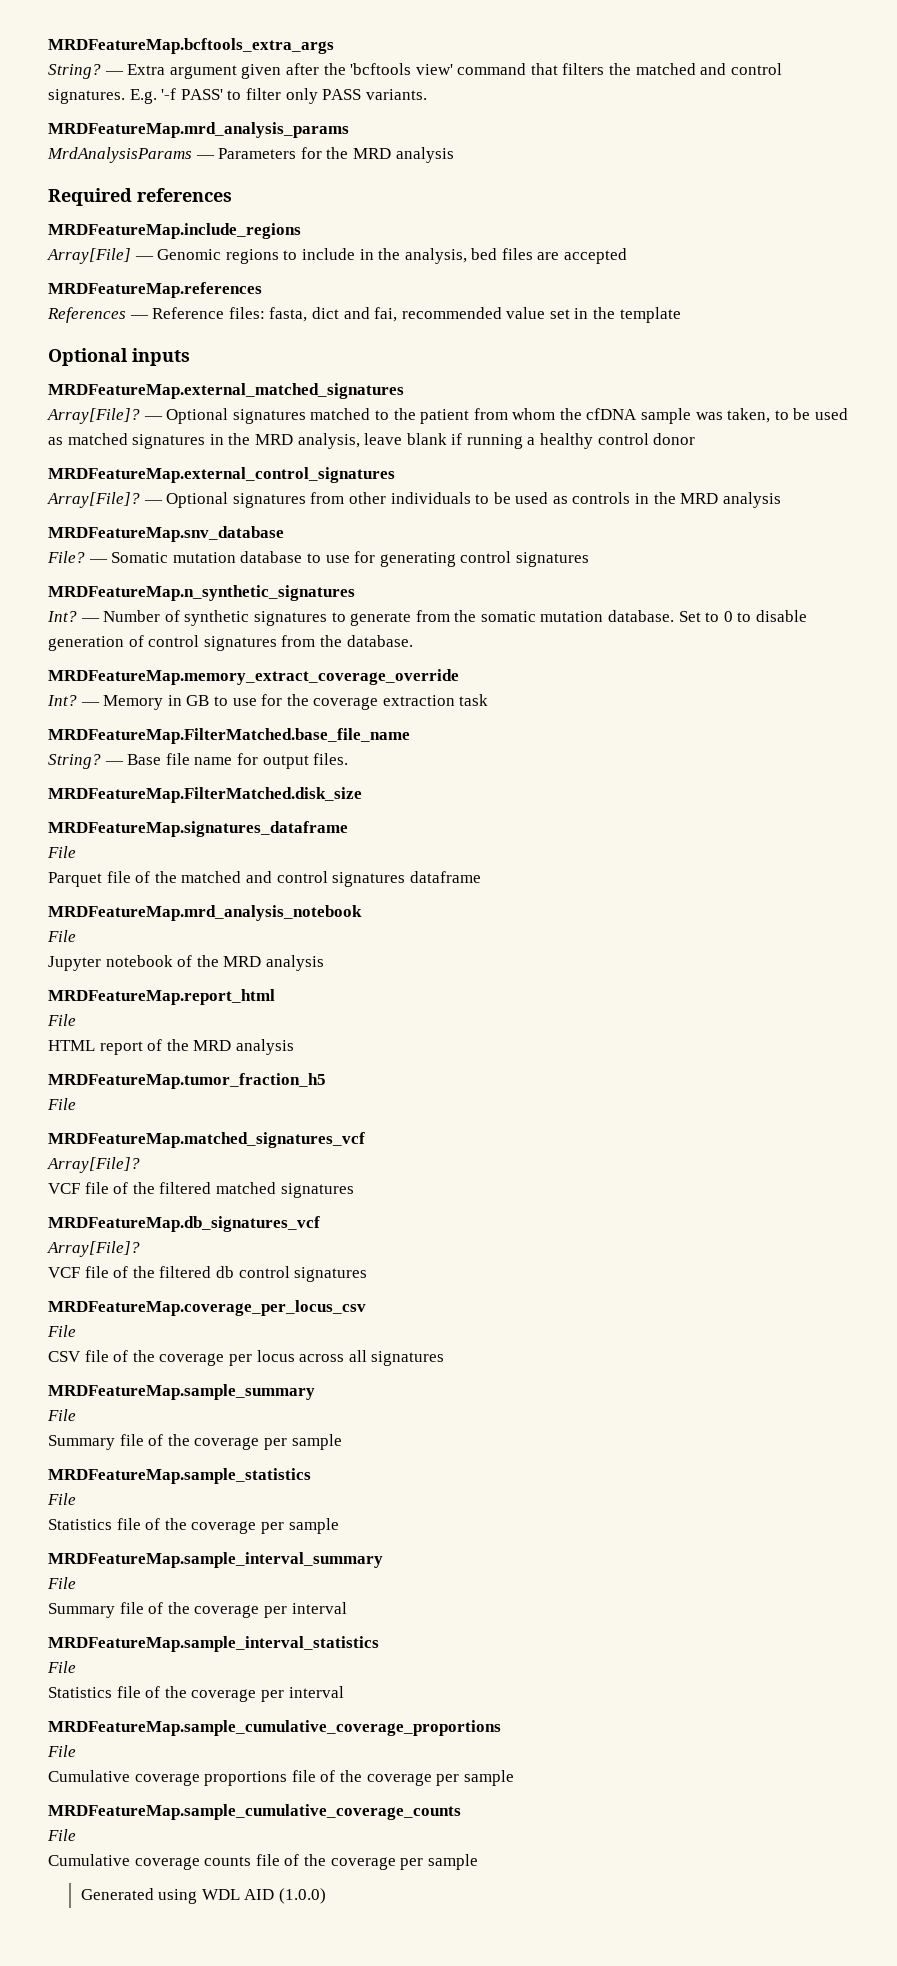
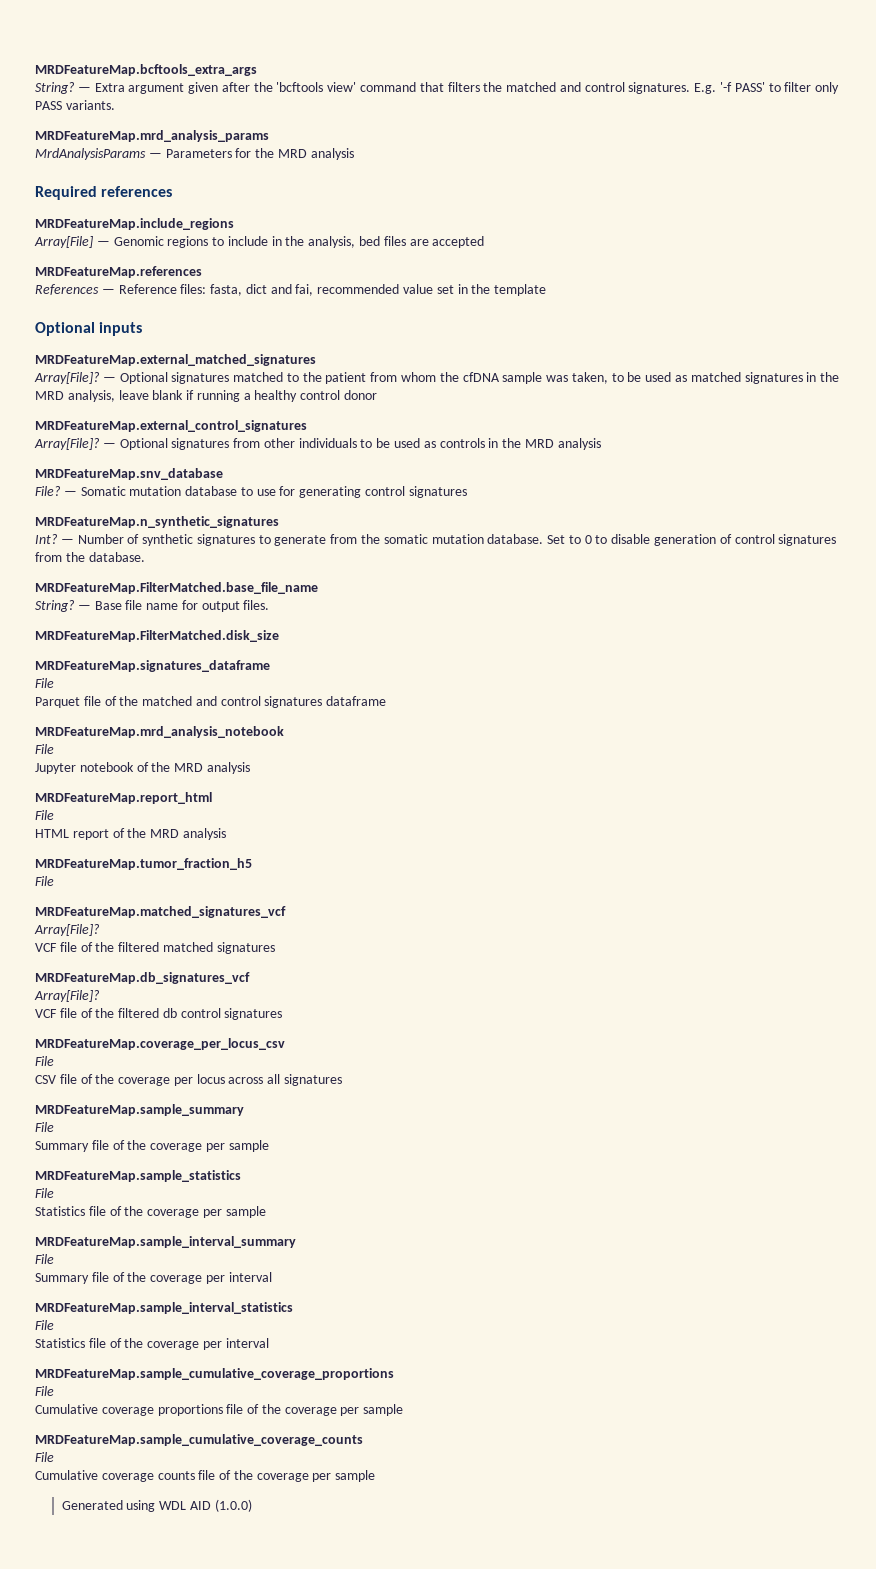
- MRDFeatureMap.memory_extract_coverage_override
- Int? — Memory in GB to use for the coverage extraction task

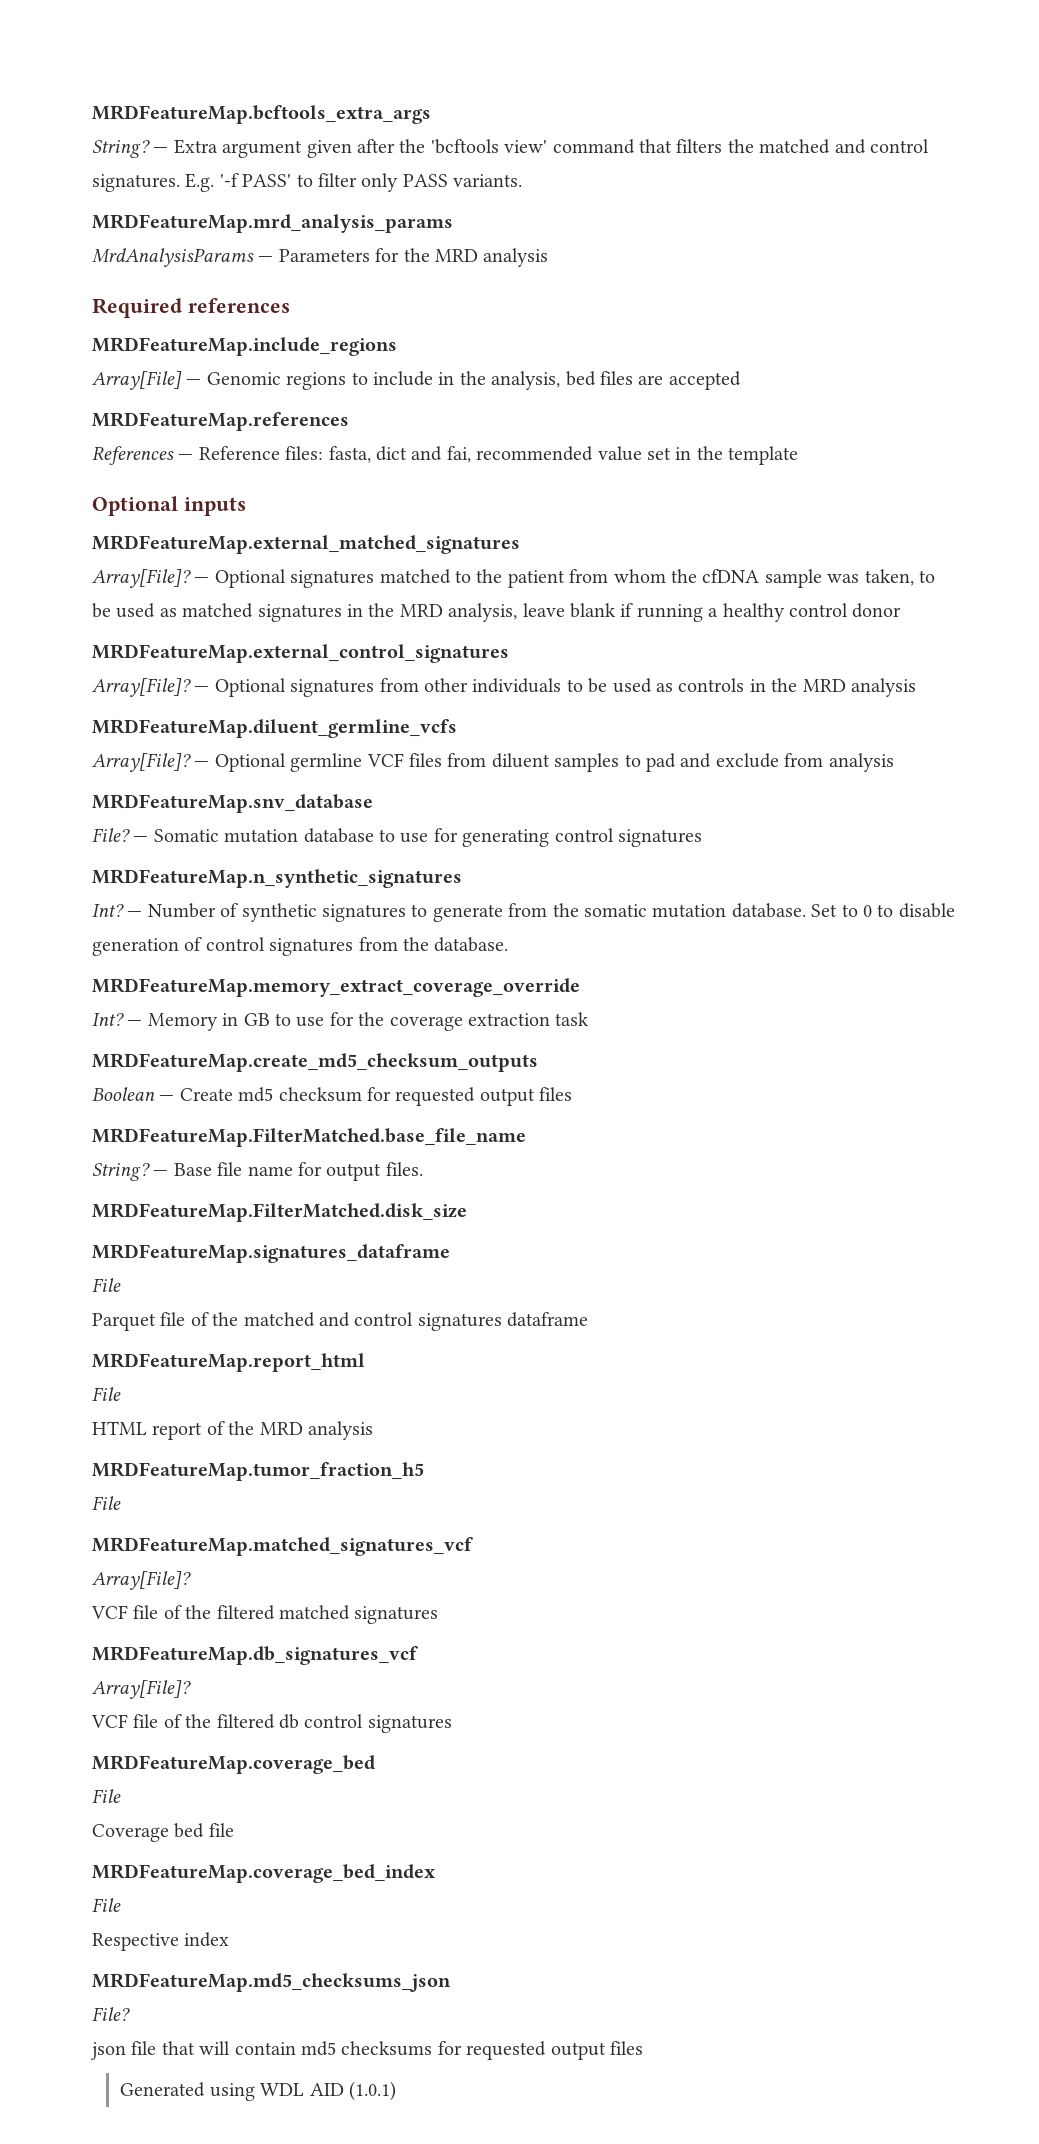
+ MRDFeatureMap.diluent_germline_vcfs
+ Array[File]? — Optional germline VCF files from diluent samples to pad and exclude from analysis
+ MRDFeatureMap.memory_extract_coverage_override
+ Int? — Memory in GB to use for the coverage extraction task
+ MRDFeatureMap.create_md5_checksum_outputs
+ Boolean — Create md5 checksum for requested output files
- MRDFeatureMap.mrd_analysis_notebook
- File
- Jupyter notebook of the MRD analysis
- MRDFeatureMap.coverage_per_locus_csv
+ MRDFeatureMap.coverage_bed
  File
- CSV file of the coverage per locus across all signatures
- MRDFeatureMap.sample_summary
+ Coverage bed file
+ MRDFeatureMap.coverage_bed_index
  File
- Summary file of the coverage per sample
- MRDFeatureMap.sample_statistics
- File
- Statistics file of the coverage per sample
- MRDFeatureMap.sample_interval_summary
- File
- Summary file of the coverage per interval
- MRDFeatureMap.sample_interval_statistics
- File
- Statistics file of the coverage per interval
- MRDFeatureMap.sample_cumulative_coverage_proportions
- File
- Cumulative coverage proportions file of the coverage per sample
- MRDFeatureMap.sample_cumulative_coverage_counts
- File
- Cumulative coverage counts file of the coverage per sample
+ Respective index
+ MRDFeatureMap.md5_checksums_json
+ File?
+ json file that will contain md5 checksums for requested output files
- Generated using WDL AID (1.0.0)
+ Generated using WDL AID (1.0.1)

